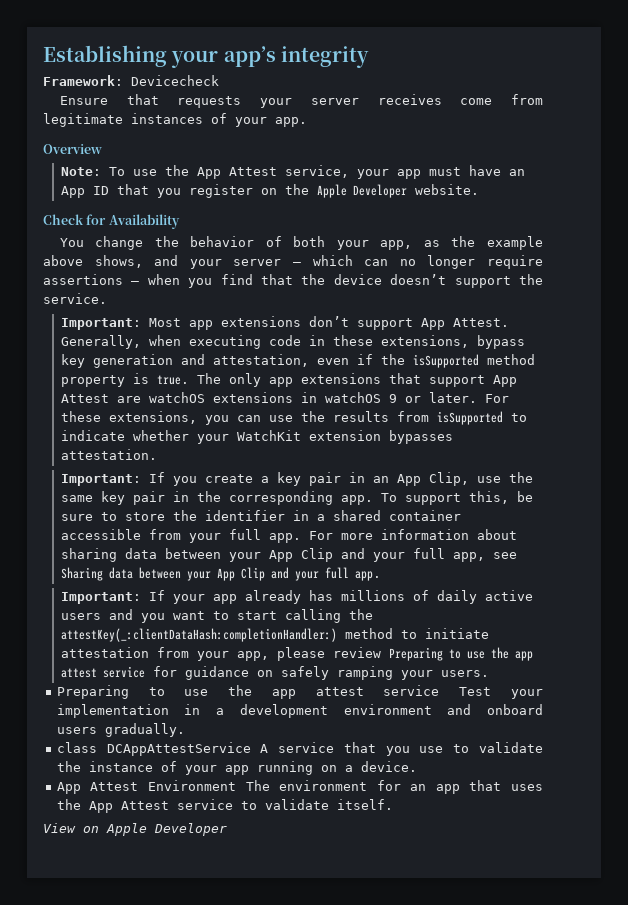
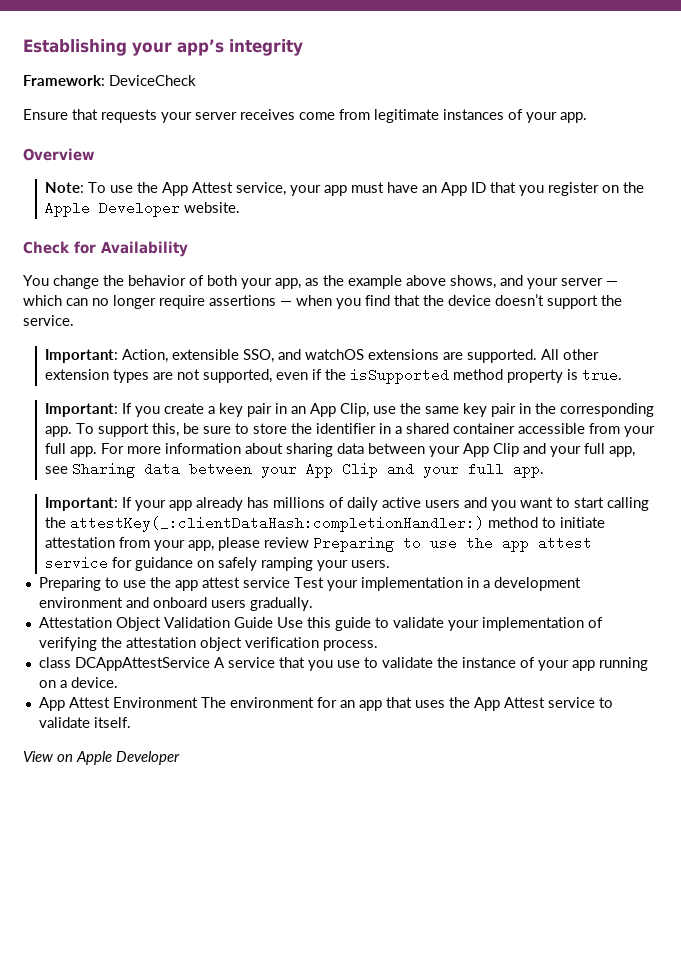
- Framework: Devicecheck
+ Framework: DeviceCheck
- Important: Most app extensions don’t support App Attest. Generally, when executing code in these extensions, bypass key generation and attestation, even if the isSupported method property is true. The only app extensions that support App Attest are watchOS extensions in watchOS 9 or later. For these extensions, you can use the results from isSupported to indicate whether your WatchKit extension bypasses attestation.
+ Important: Action, extensible SSO, and watchOS extensions are supported. All other extension types are not supported, even if the isSupported method property is true.
+ Attestation Object Validation Guide Use this guide to validate your implementation of verifying the attestation object verification process.

